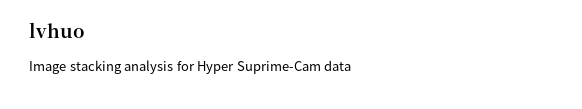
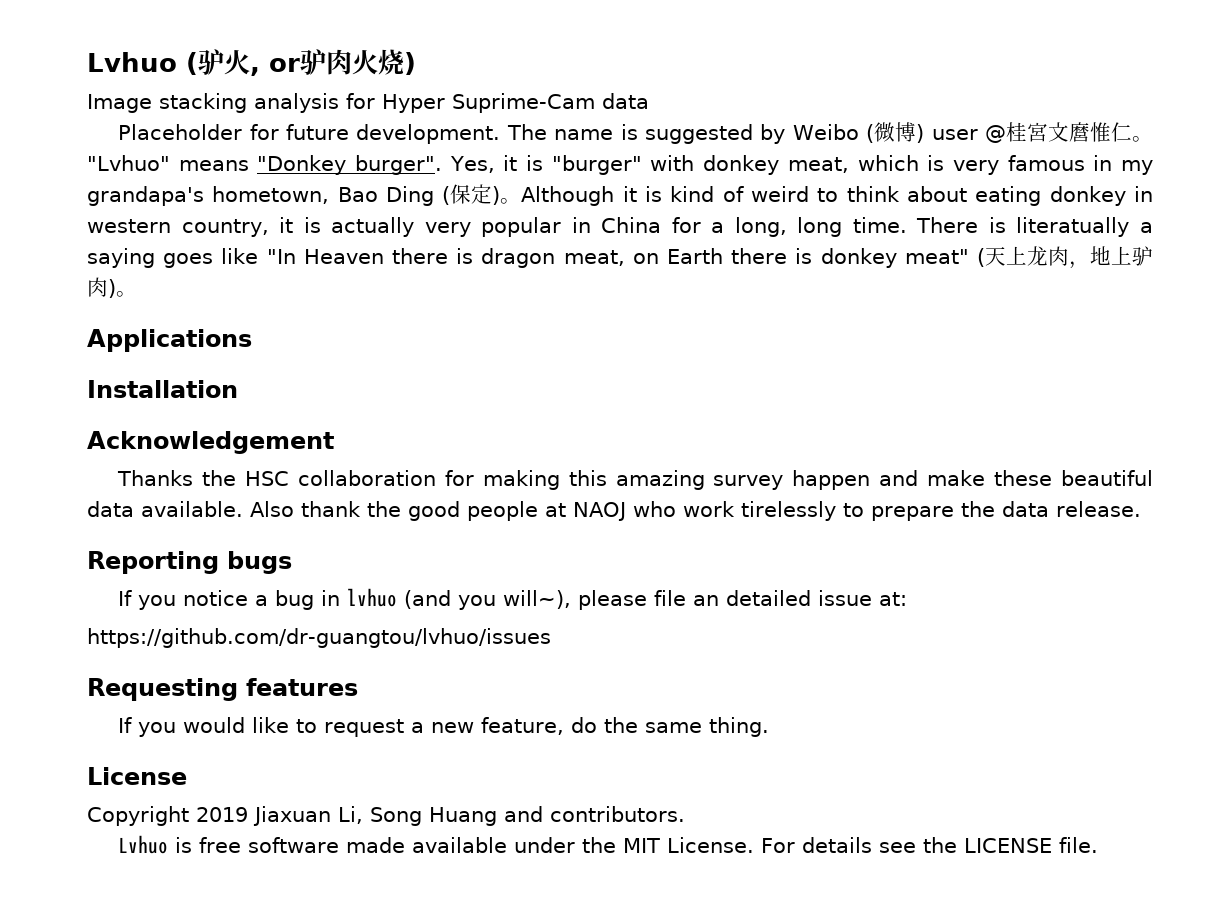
- lvhuo
+ Lvhuo (驴火, or驴肉火烧)
+ Placeholder for future development. The name is suggested by Weibo (微博) user @桂宮文麿惟仁。"Lvhuo" means "Donkey burger". Yes, it is "burger" with donkey meat, which is very famous in my grandapa's hometown, Bao Ding (保定)。Although it is kind of weird to think about eating donkey in western country, it is actually very popular in China for a long, long time. There is literatually a saying goes like "In Heaven there is dragon meat, on Earth there is donkey meat" (天上龙肉，地上驴肉)。
+ Applications
+ Installation
+ Acknowledgement
+ Thanks the HSC collaboration for making this amazing survey happen and make these beautiful data available. Also thank the good people at NAOJ who work tirelessly to prepare the data release.
+ Reporting bugs
+ If you notice a bug in lvhuo (and you will~), please file an detailed issue at:
+ https://github.com/dr-guangtou/lvhuo/issues
+ Requesting features
+ If you would like to request a new feature, do the same thing.
+ License
+ Copyright 2019 Jiaxuan Li, Song Huang and contributors.
+ Lvhuo is free software made available under the MIT License. For details see the LICENSE file.

